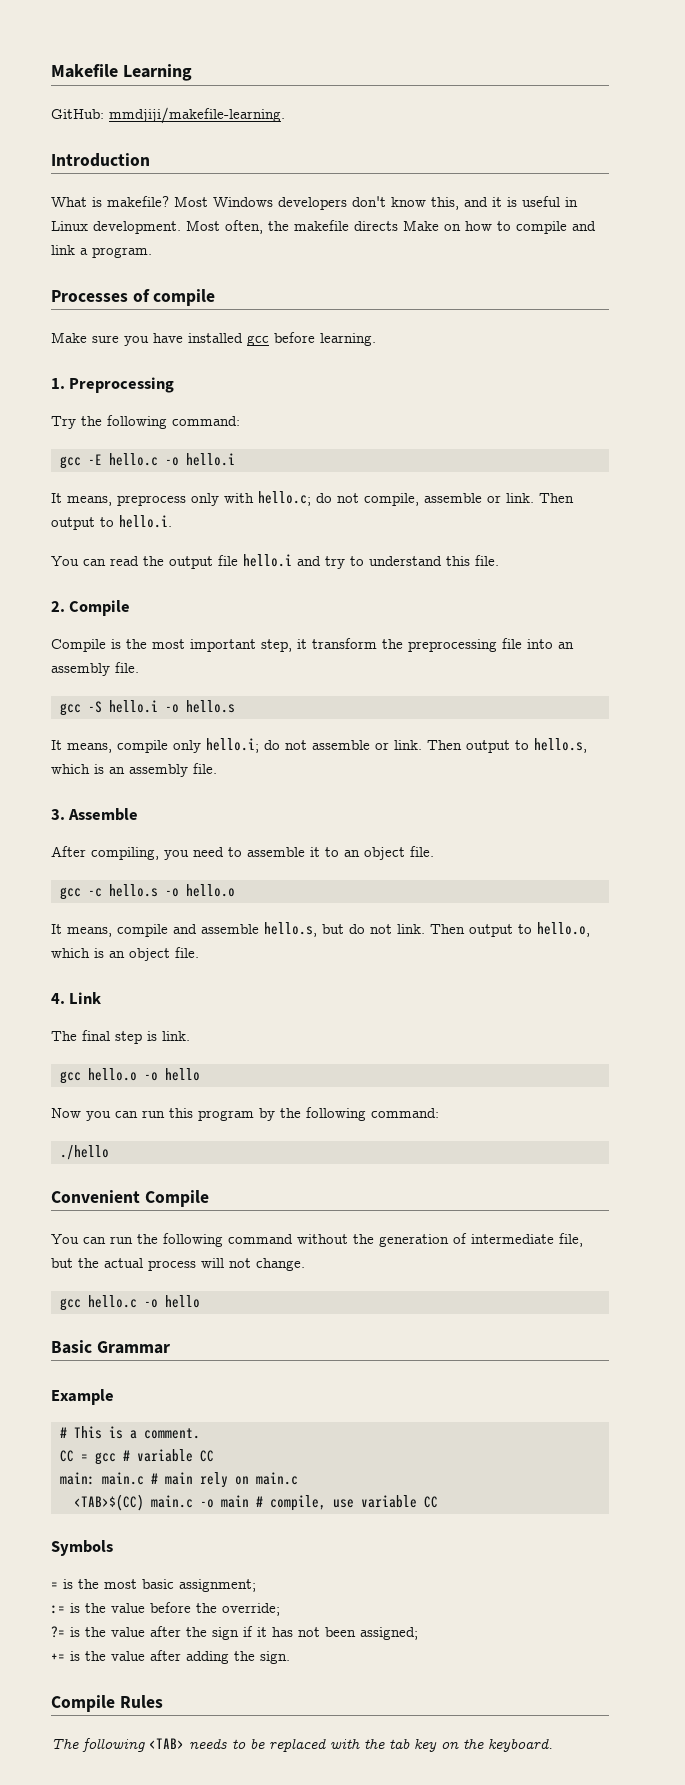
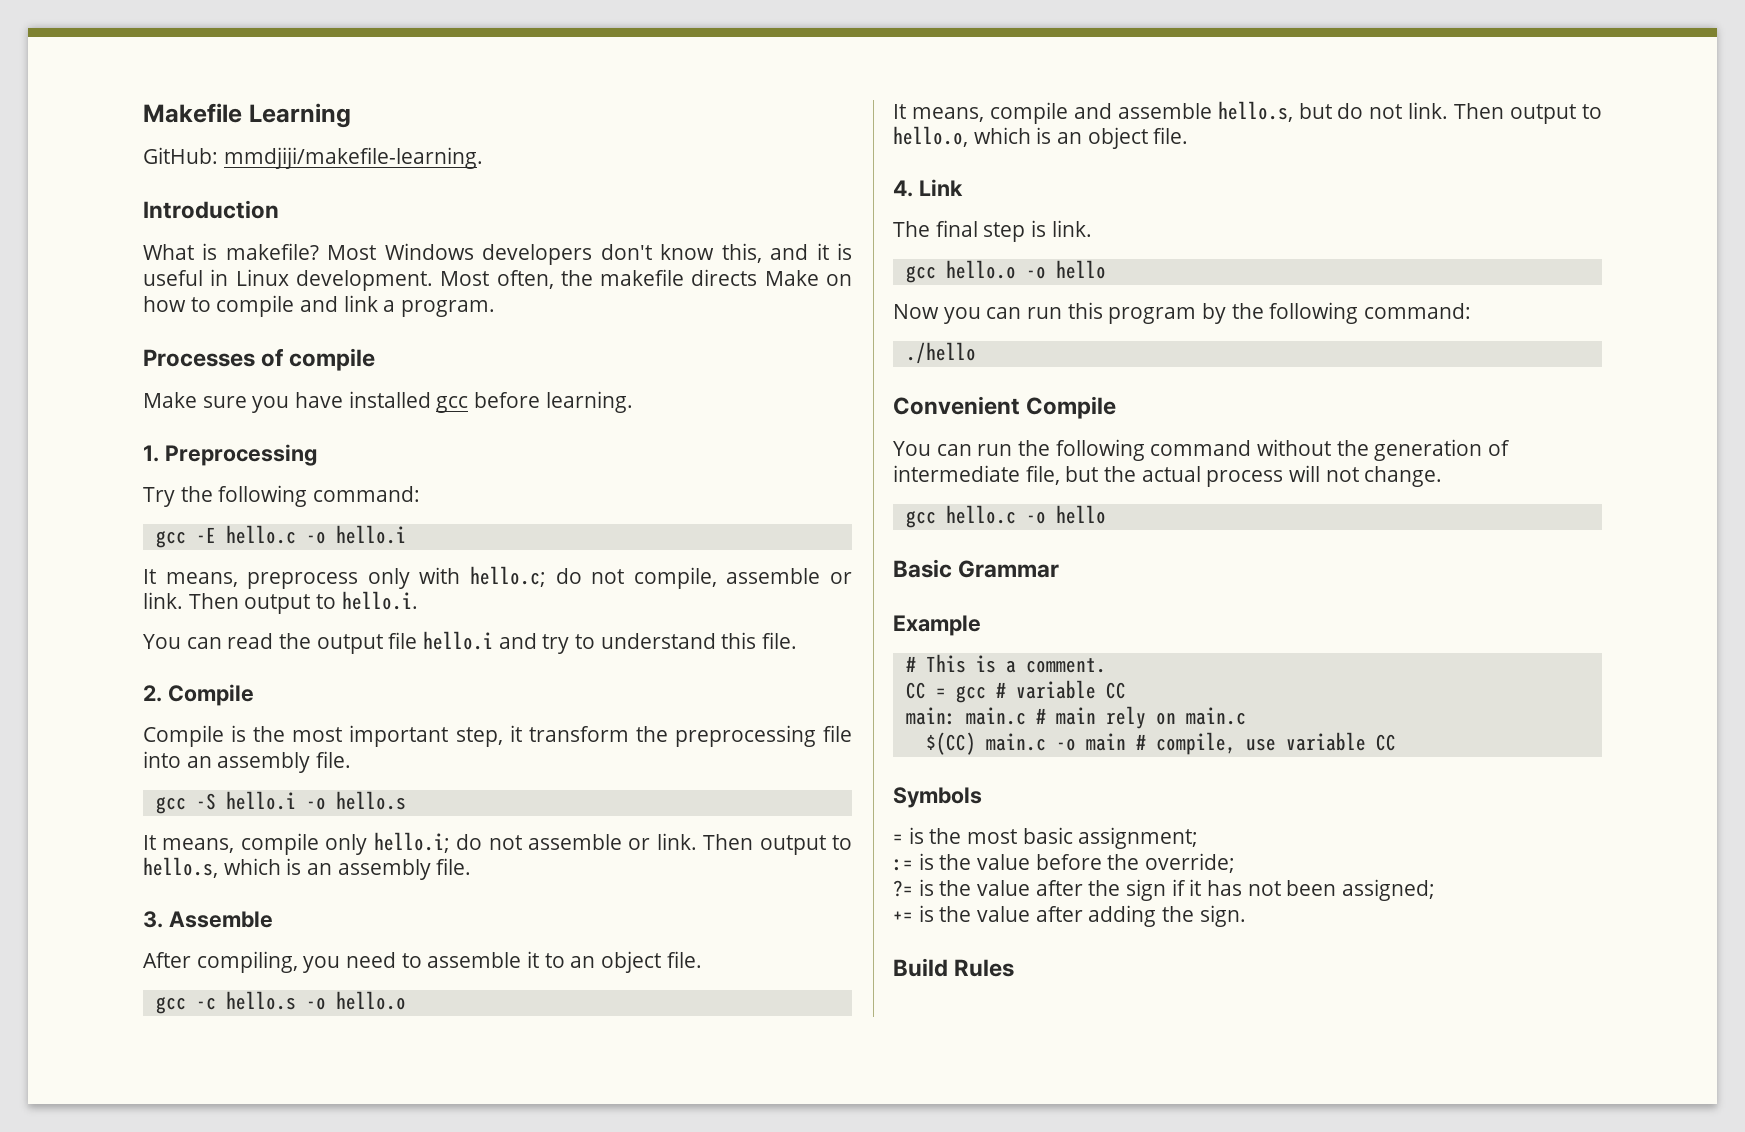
- <TAB>$(CC) main.c -o main # compile, use variable CC
+ $(CC) main.c -o main # compile, use variable CC
- Compile Rules
+ Build Rules
- The following <TAB> needs to be replaced with the tab key on the keyboard.

